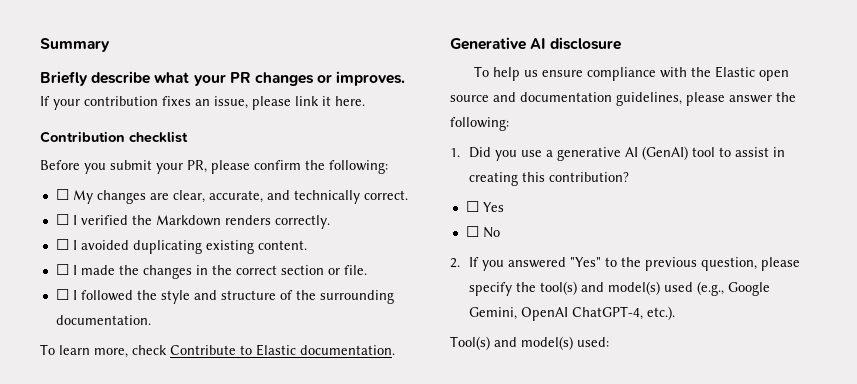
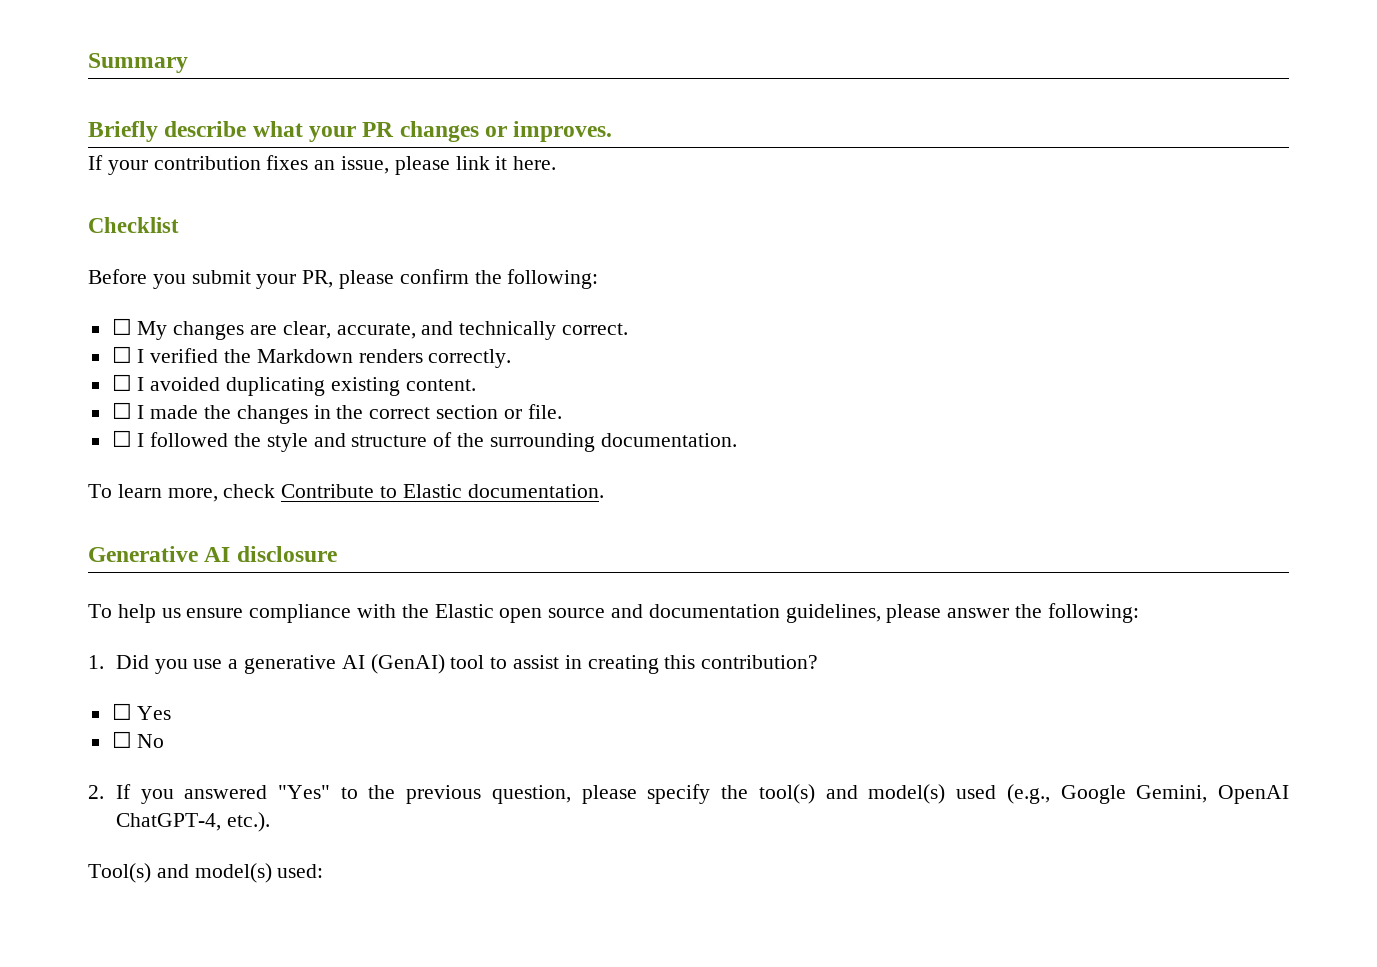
- Contribution checklist
+ Checklist

